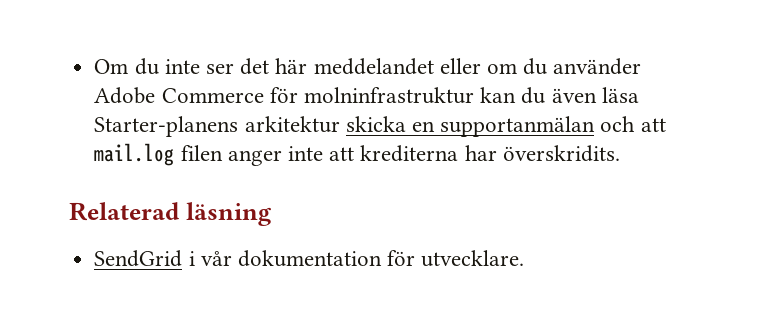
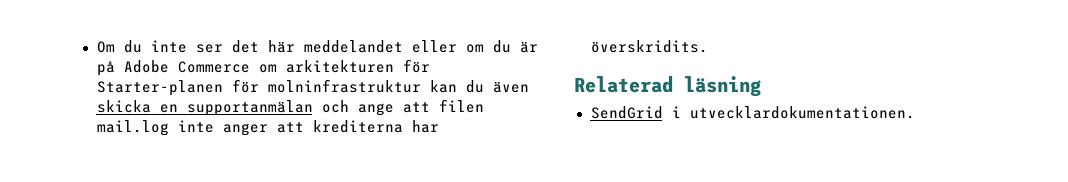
- Om du inte ser det här meddelandet eller om du använder Adobe Commerce för molninfrastruktur kan du även läsa Starter-planens arkitektur skicka en supportanmälan och att mail.log filen anger inte att krediterna har överskridits.
+ Om du inte ser det här meddelandet eller om du är på Adobe Commerce om arkitekturen för Starter-planen för molninfrastruktur kan du även skicka en supportanmälan och ange att filen mail.log inte anger att krediterna har överskridits.
- SendGrid i vår dokumentation för utvecklare.
+ SendGrid i utvecklardokumentationen.

